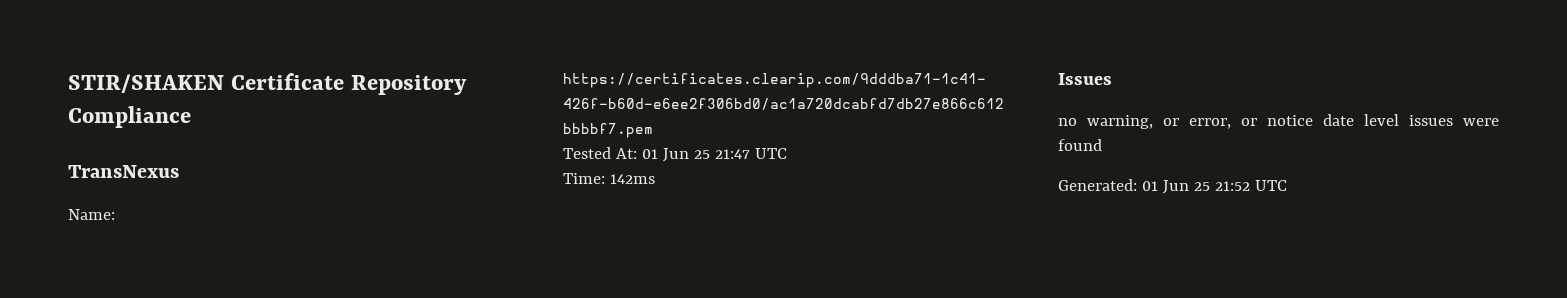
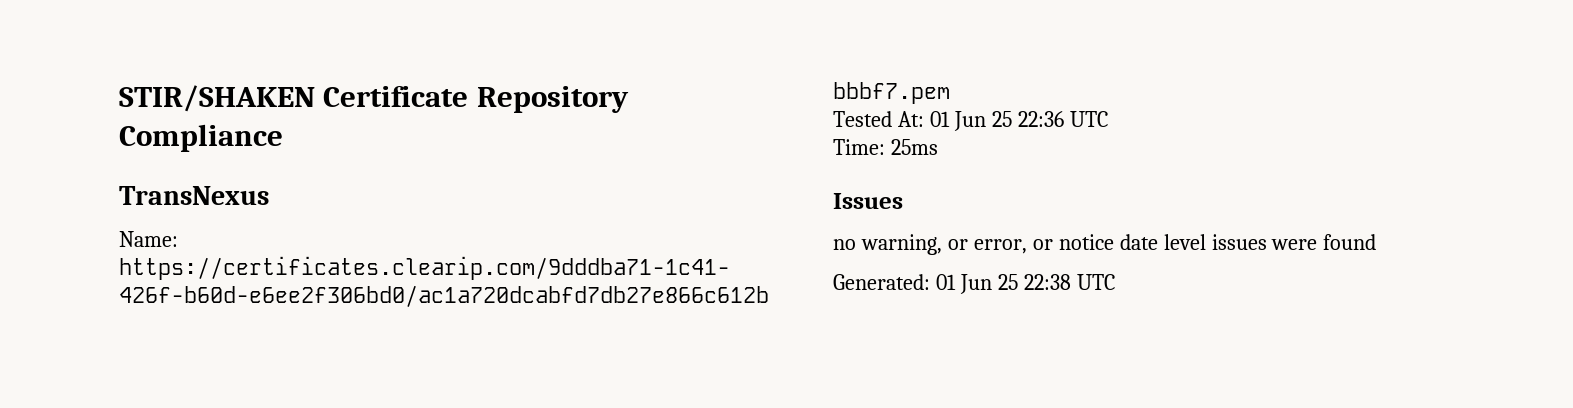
- Tested At: 01 Jun 25 21:47 UTC
+ Tested At: 01 Jun 25 22:36 UTC
- Time: 142ms
+ Time: 25ms
- Generated: 01 Jun 25 21:52 UTC
+ Generated: 01 Jun 25 22:38 UTC

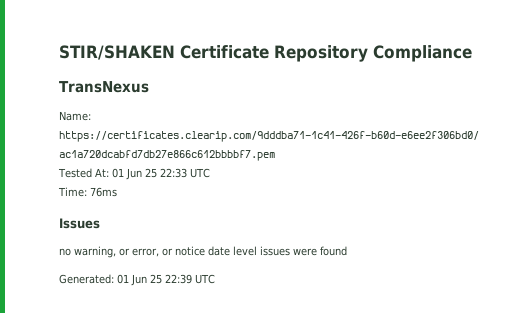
- Tested At: 01 Jun 25 22:36 UTC
+ Tested At: 01 Jun 25 22:33 UTC
- Time: 25ms
+ Time: 76ms
- Generated: 01 Jun 25 22:38 UTC
+ Generated: 01 Jun 25 22:39 UTC

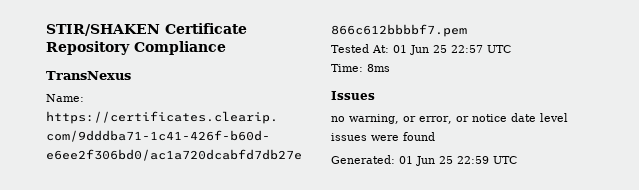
- Tested At: 01 Jun 25 22:33 UTC
+ Tested At: 01 Jun 25 22:57 UTC
- Time: 76ms
+ Time: 8ms
- Generated: 01 Jun 25 22:39 UTC
+ Generated: 01 Jun 25 22:59 UTC

